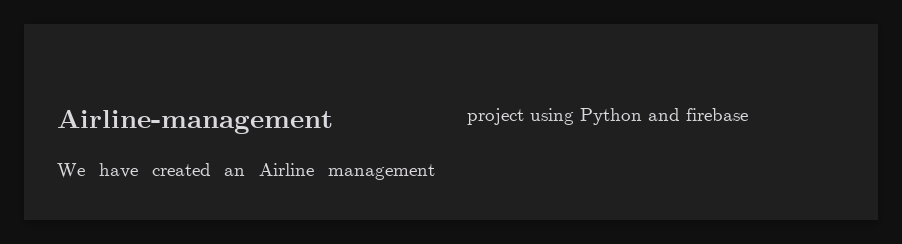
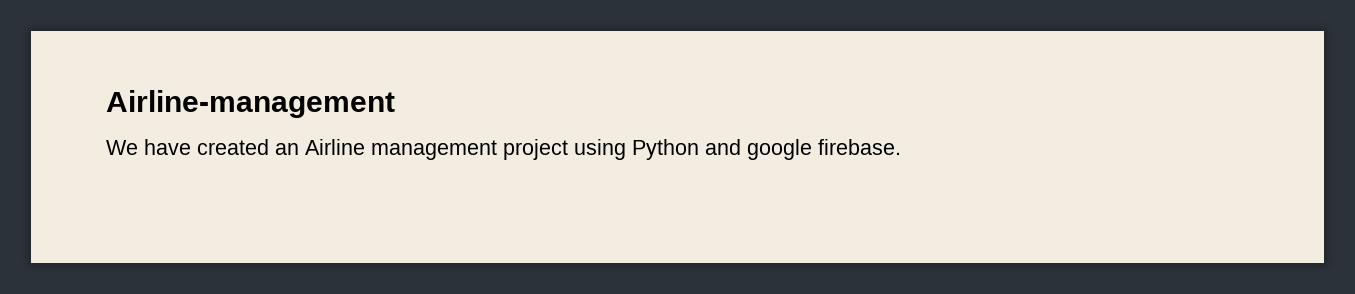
- We have created an Airline management project using Python and firebase
+ We have created an Airline management project using Python and google firebase.

